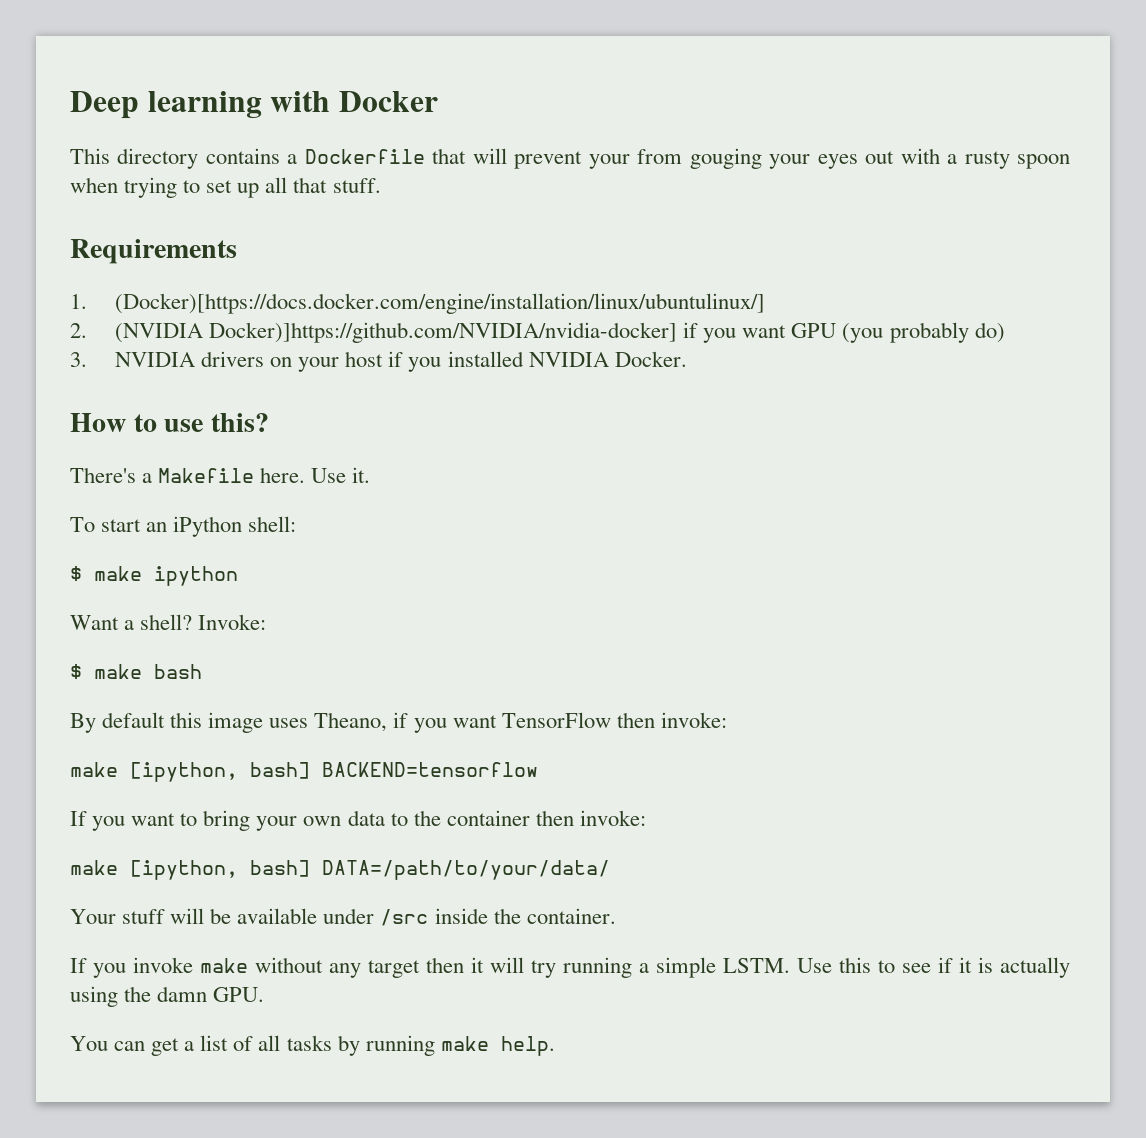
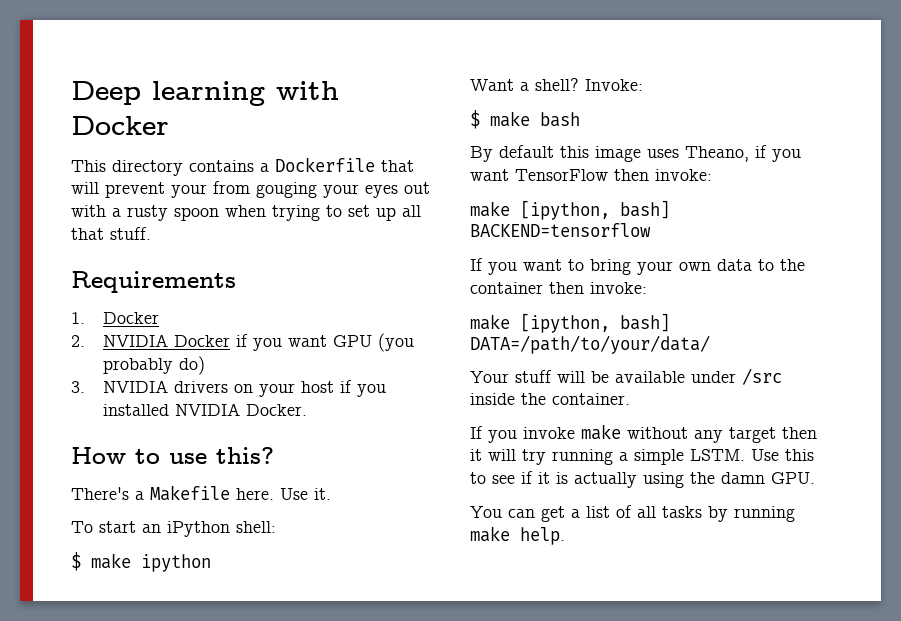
- 1. (Docker)[https://docs.docker.com/engine/installation/linux/ubuntulinux/]
+ 1. Docker
- 2. (NVIDIA Docker)]https://github.com/NVIDIA/nvidia-docker] if you want GPU (you probably do)
+ 2. NVIDIA Docker if you want GPU (you probably do)

